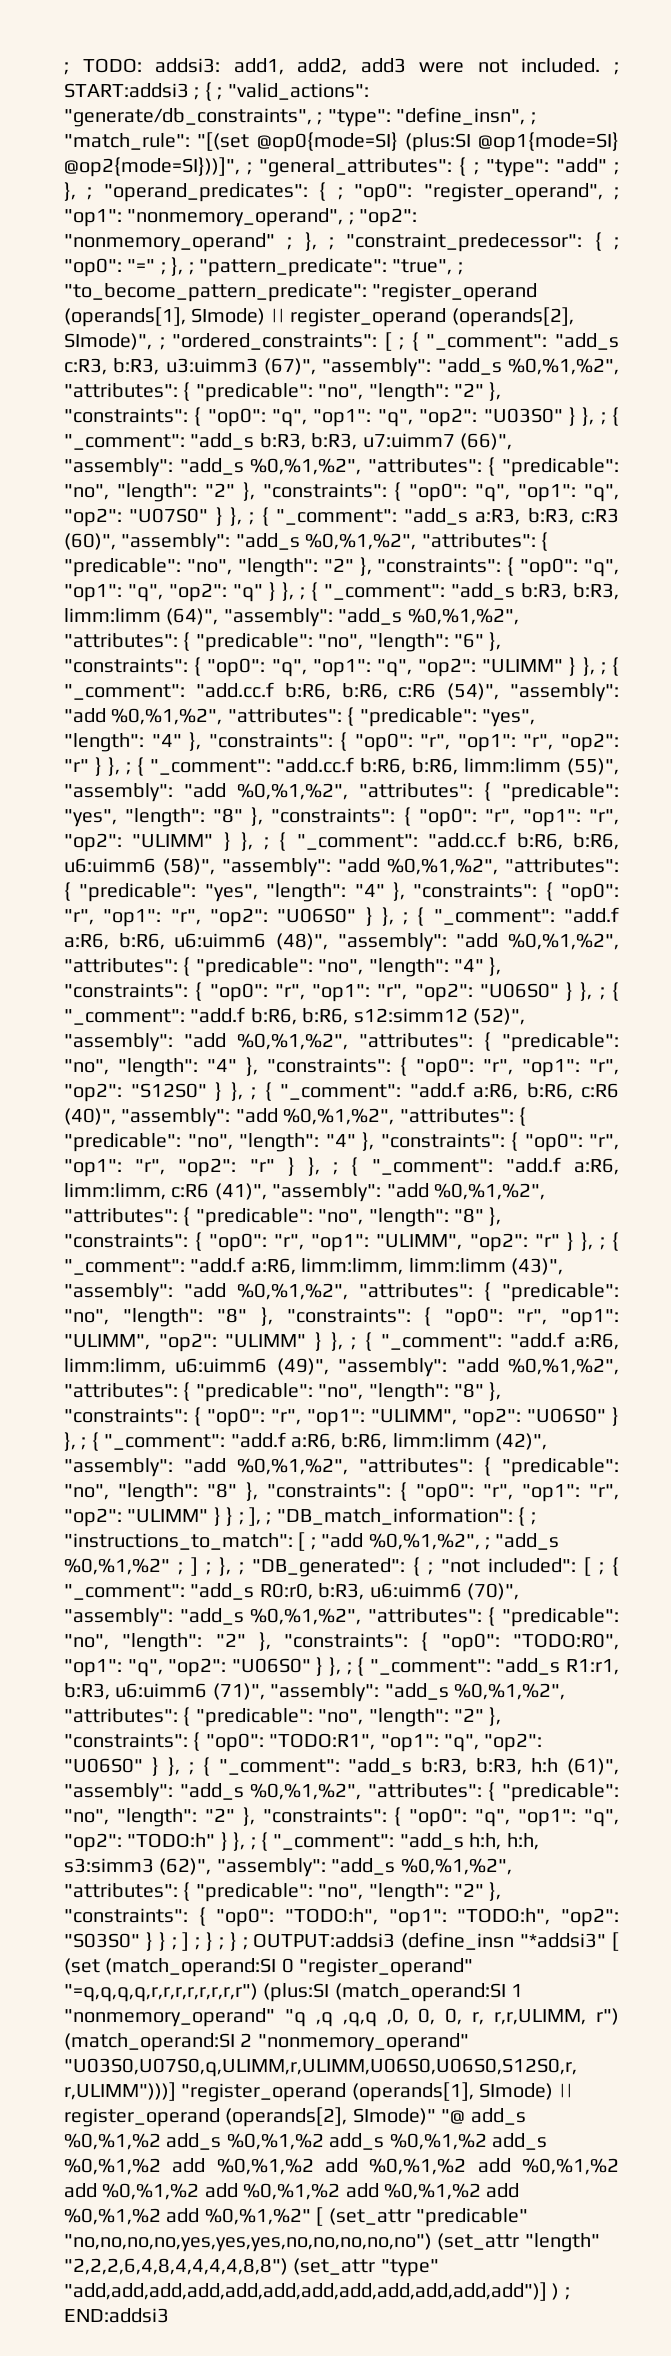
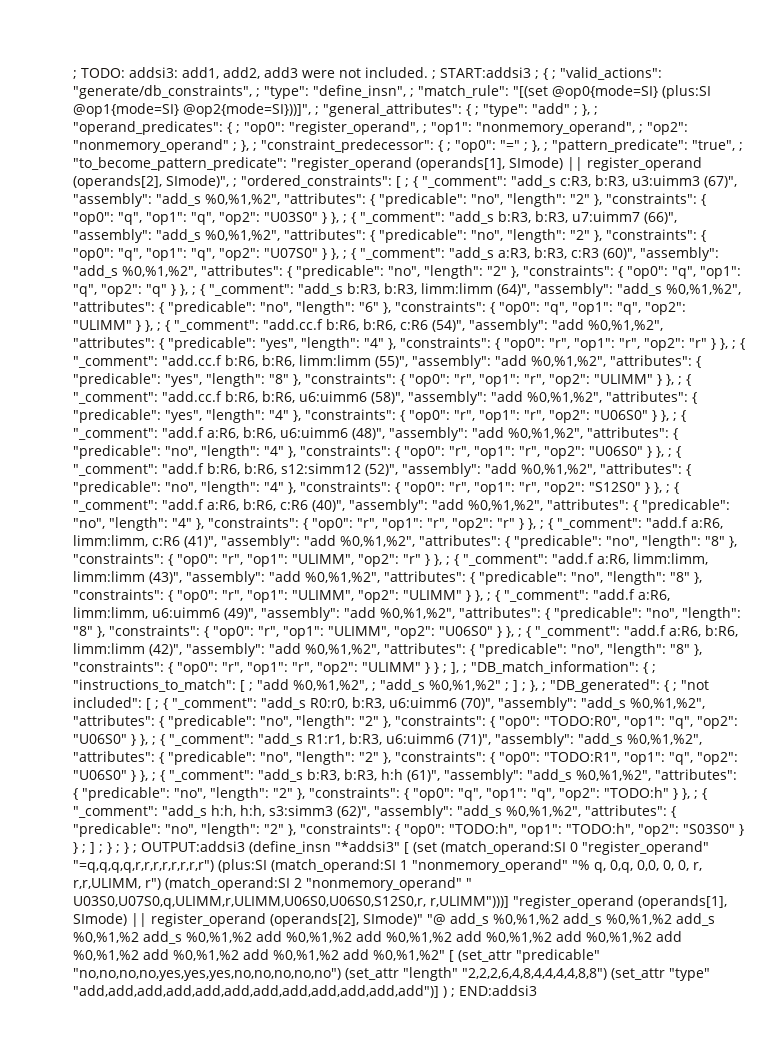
- OUTPUT:addsi3 (define_insn "*addsi3" [ (set (match_operand:SI 0 "register_operand" "=q,q,q,q,r,r,r,r,r,r,r,r") (plus:SI (match_operand:SI 1 "nonmemory_operand" "q ,q ,q,q ,0, 0, 0, r, r,r,ULIMM, r") (match_operand:SI 2 "nonmemory_operand" "U03S0,U07S0,q,ULIMM,r,ULIMM,U06S0,U06S0,S12S0,r, r,ULIMM")))] "register_operand (operands[1], SImode) || register_operand (operands[2], SImode)" "@ add_s %0,%1,%2 add_s %0,%1,%2 add_s %0,%1,%2 add_s %0,%1,%2 add %0,%1,%2 add %0,%1,%2 add %0,%1,%2 add %0,%1,%2 add %0,%1,%2 add %0,%1,%2 add %0,%1,%2 add %0,%1,%2" [ (set_attr "predicable" "no,no,no,no,yes,yes,yes,no,no,no,no,no") (set_attr "length" "2,2,2,6,4,8,4,4,4,4,8,8") (set_attr "type" "add,add,add,add,add,add,add,add,add,add,add,add")] ) ;
+ OUTPUT:addsi3 (define_insn "*addsi3" [ (set (match_operand:SI 0 "register_operand" "=q,q,q,q,r,r,r,r,r,r,r,r") (plus:SI (match_operand:SI 1 "nonmemory_operand" "% q, 0,q, 0,0, 0, 0, r, r,r,ULIMM, r") (match_operand:SI 2 "nonmemory_operand" " U03S0,U07S0,q,ULIMM,r,ULIMM,U06S0,U06S0,S12S0,r, r,ULIMM")))] "register_operand (operands[1], SImode) || register_operand (operands[2], SImode)" "@ add_s %0,%1,%2 add_s %0,%1,%2 add_s %0,%1,%2 add_s %0,%1,%2 add %0,%1,%2 add %0,%1,%2 add %0,%1,%2 add %0,%1,%2 add %0,%1,%2 add %0,%1,%2 add %0,%1,%2 add %0,%1,%2" [ (set_attr "predicable" "no,no,no,no,yes,yes,yes,no,no,no,no,no") (set_attr "length" "2,2,2,6,4,8,4,4,4,4,8,8") (set_attr "type" "add,add,add,add,add,add,add,add,add,add,add,add")] ) ;

